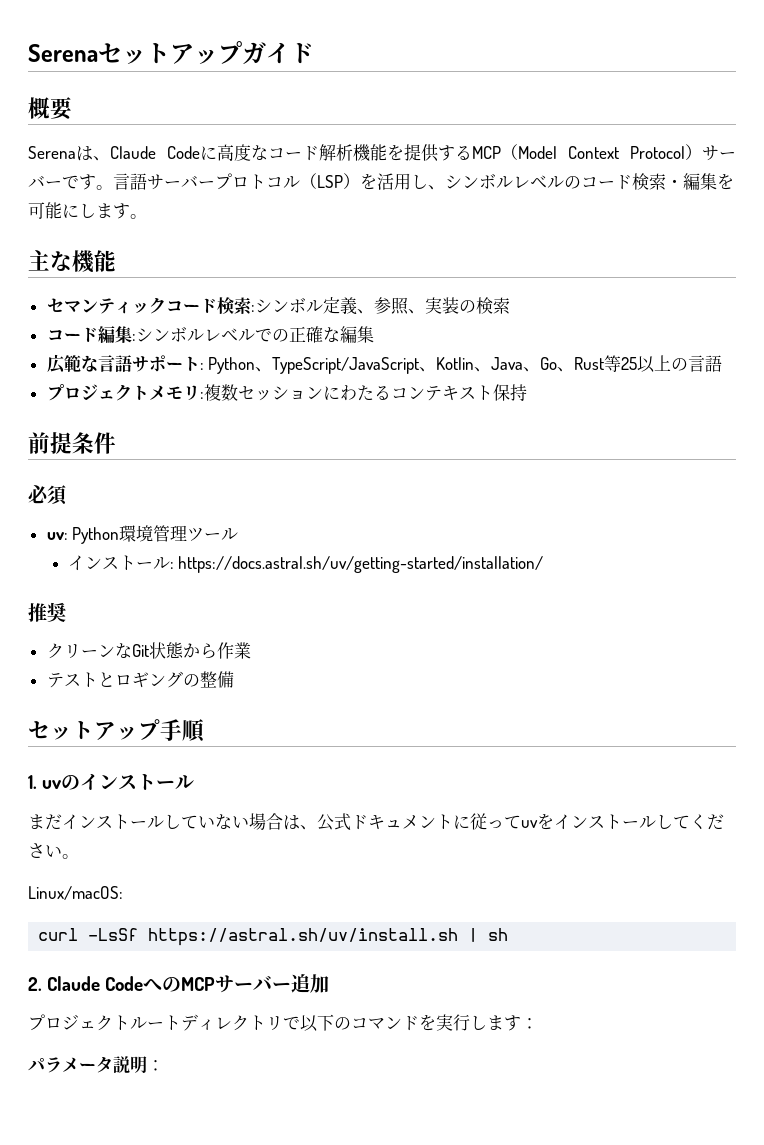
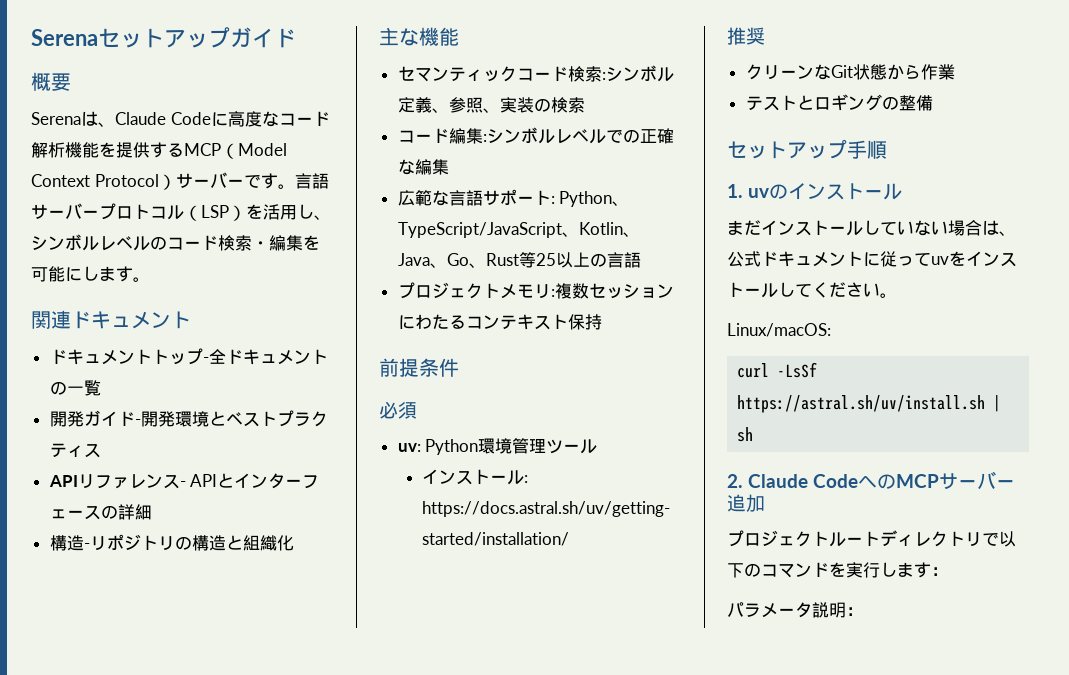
+ 関連ドキュメント
+ ドキュメントトップ-全ドキュメントの一覧
+ 開発ガイド-開発環境とベストプラクティス
+ APIリファレンス- APIとインターフェースの詳細
+ 構造-リポジトリの構造と組織化

